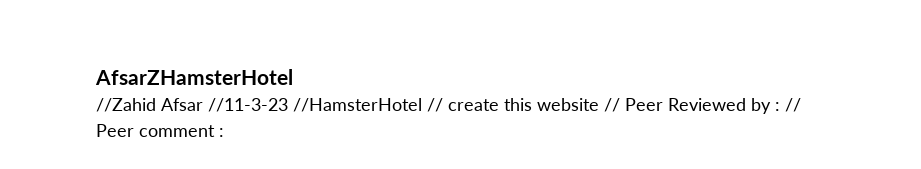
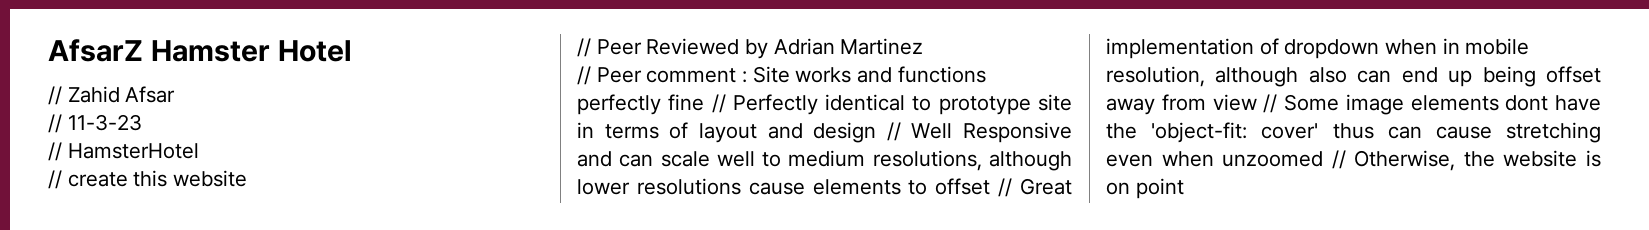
- AfsarZHamsterHotel
- //Zahid Afsar //11-3-23 //HamsterHotel // create this website // Peer Reviewed by : // Peer comment :
+ AfsarZ Hamster Hotel
+ // Zahid Afsar
+ // 11-3-23
+ // HamsterHotel
+ // create this website
+ // Peer Reviewed by Adrian Martinez
+ // Peer comment : Site works and functions perfectly fine // Perfectly identical to prototype site in terms of layout and design // Well Responsive and can scale well to medium resolutions, although lower resolutions cause elements to offset // Great implementation of dropdown when in mobile resolution, although also can end up being offset away from view // Some image elements dont have the 'object-fit: cover' thus can cause stretching even when unzoomed // Otherwise, the website is on point

